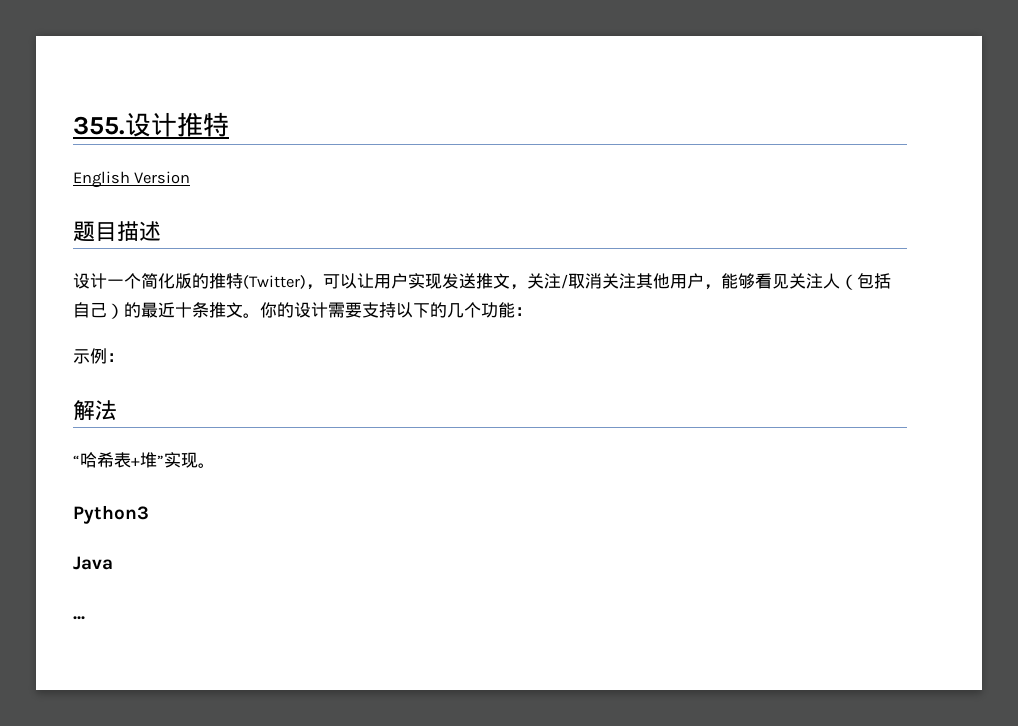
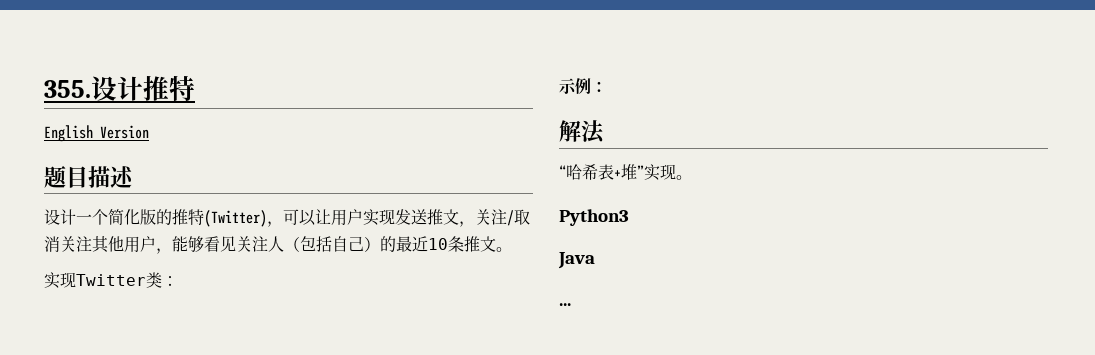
- 设计一个简化版的推特(Twitter)，可以让用户实现发送推文，关注/取消关注其他用户，能够看见关注人（包括自己）的最近十条推文。你的设计需要支持以下的几个功能：
+ 设计一个简化版的推特(Twitter)，可以让用户实现发送推文，关注/取消关注其他用户，能够看见关注人（包括自己）的最近10条推文。
+ 实现Twitter类：

